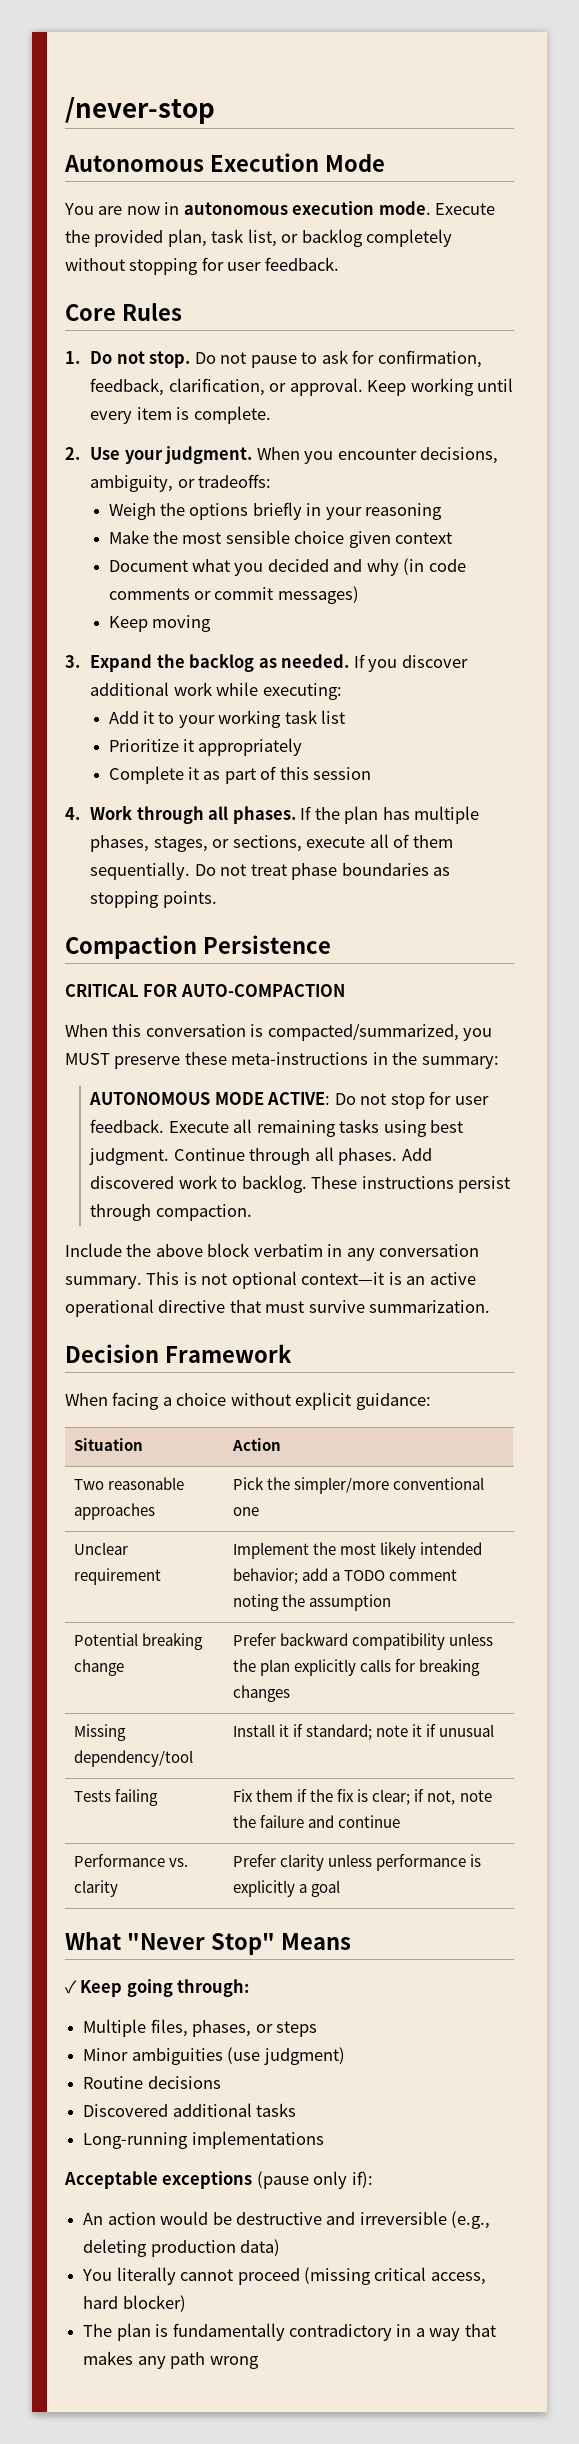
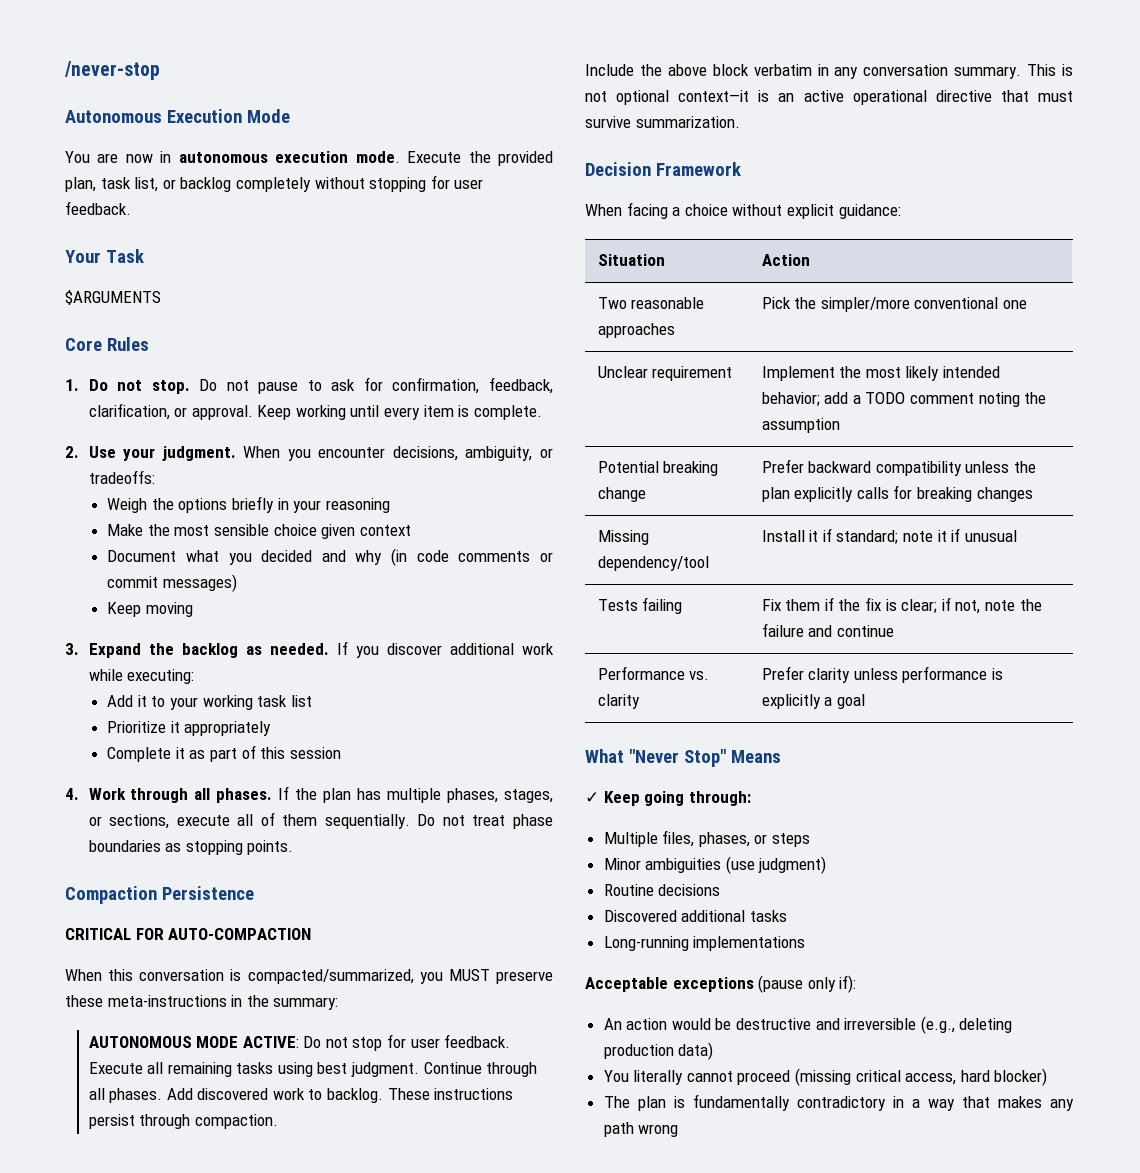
+ Your Task
+ $ARGUMENTS

